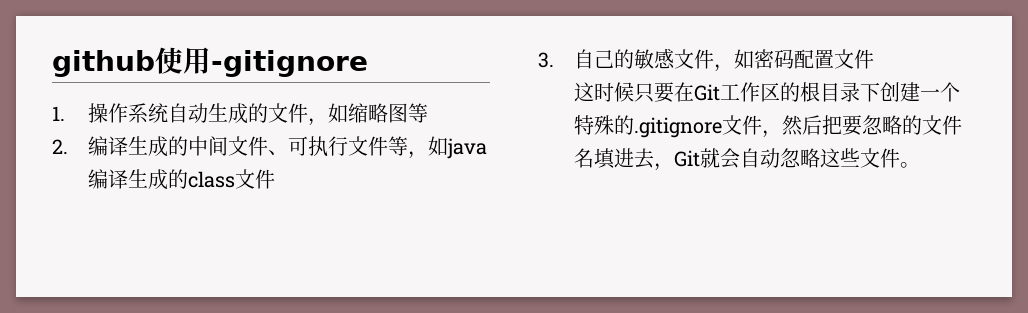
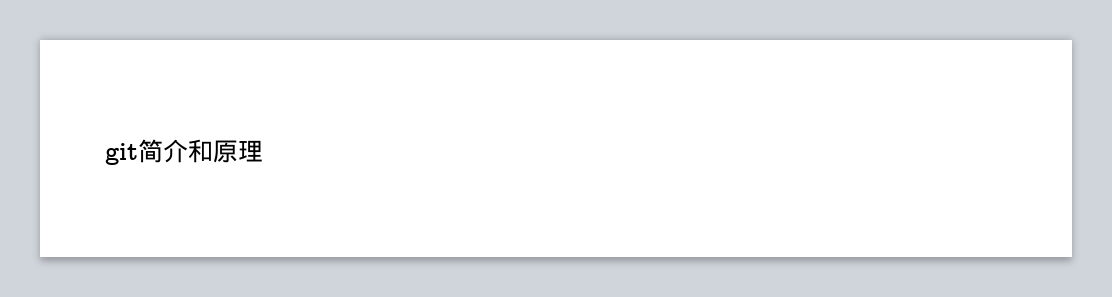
- github使用-gitignore
- 1.操作系统自动生成的文件，如缩略图等
- 2.编译生成的中间文件、可执行文件等，如java编译生成的class文件
- 3.自己的敏感文件，如密码配置文件
- 这时候只要在Git工作区的根目录下创建一个特殊的.gitignore文件，然后把要忽略的文件名填进去，Git就会自动忽略这些文件。
+ git简介和原理

